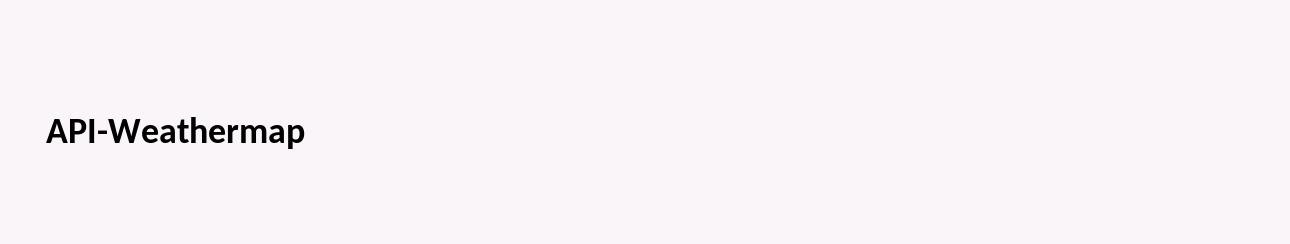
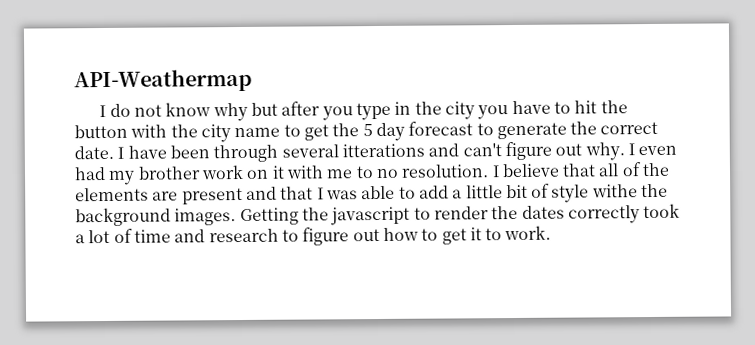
+ I do not know why but after you type in the city you have to hit the button with the city name to get the 5 day forecast to generate the correct date. I have been through several itterations and can't figure out why. I even had my brother work on it with me to no resolution. I believe that all of the elements are present and that I was able to add a little bit of style withe the background images. Getting the javascript to render the dates correctly took a lot of time and research to figure out how to get it to work.

